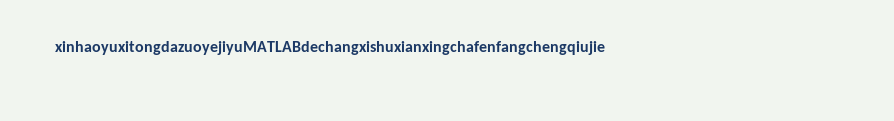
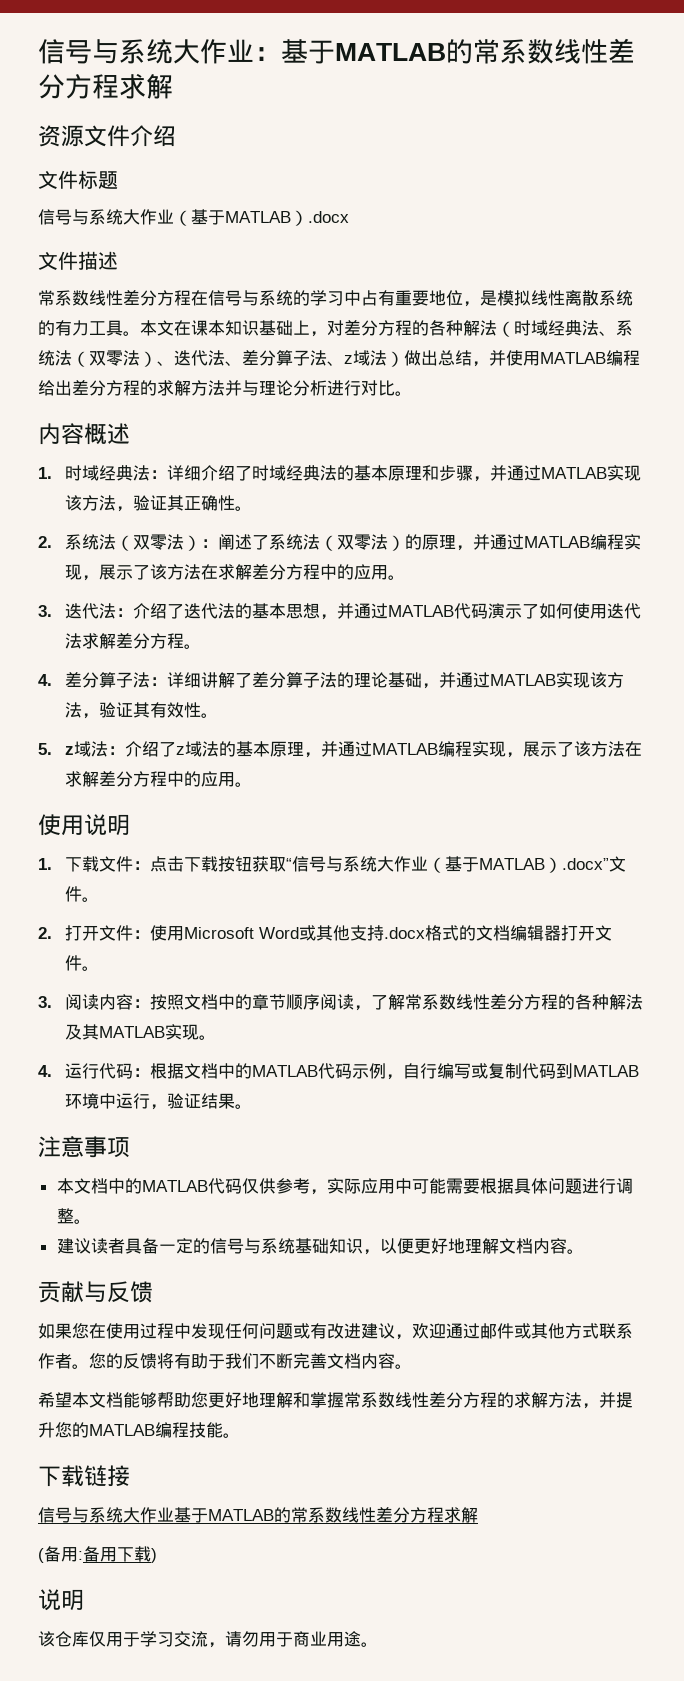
- xinhaoyuxitongdazuoyejiyuMATLABdechangxishuxianxingchafenfangchengqiujie
+ 信号与系统大作业：基于MATLAB的常系数线性差分方程求解
+ 资源文件介绍
+ 文件标题
+ 信号与系统大作业（基于MATLAB）.docx
+ 文件描述
+ 常系数线性差分方程在信号与系统的学习中占有重要地位，是模拟线性离散系统的有力工具。本文在课本知识基础上，对差分方程的各种解法（时域经典法、系统法（双零法）、迭代法、差分算子法、z域法）做出总结，并使用MATLAB编程给出差分方程的求解方法并与理论分析进行对比。
+ 内容概述
+ 1.时域经典法：详细介绍了时域经典法的基本原理和步骤，并通过MATLAB实现该方法，验证其正确性。
+ 2.系统法（双零法）：阐述了系统法（双零法）的原理，并通过MATLAB编程实现，展示了该方法在求解差分方程中的应用。
+ 3.迭代法：介绍了迭代法的基本思想，并通过MATLAB代码演示了如何使用迭代法求解差分方程。
+ 4.差分算子法：详细讲解了差分算子法的理论基础，并通过MATLAB实现该方法，验证其有效性。
+ 5. z域法：介绍了z域法的基本原理，并通过MATLAB编程实现，展示了该方法在求解差分方程中的应用。
+ 使用说明
+ 1.下载文件：点击下载按钮获取“信号与系统大作业（基于MATLAB）.docx”文件。
+ 2.打开文件：使用Microsoft Word或其他支持.docx格式的文档编辑器打开文件。
+ 3.阅读内容：按照文档中的章节顺序阅读，了解常系数线性差分方程的各种解法及其MATLAB实现。
+ 4.运行代码：根据文档中的MATLAB代码示例，自行编写或复制代码到MATLAB环境中运行，验证结果。
+ 注意事项
+ 本文档中的MATLAB代码仅供参考，实际应用中可能需要根据具体问题进行调整。
+ 建议读者具备一定的信号与系统基础知识，以便更好地理解文档内容。
+ 贡献与反馈
+ 如果您在使用过程中发现任何问题或有改进建议，欢迎通过邮件或其他方式联系作者。您的反馈将有助于我们不断完善文档内容。
+ 希望本文档能够帮助您更好地理解和掌握常系数线性差分方程的求解方法，并提升您的MATLAB编程技能。
+ 下载链接
+ 信号与系统大作业基于MATLAB的常系数线性差分方程求解
+ (备用:备用下载)
+ 说明
+ 该仓库仅用于学习交流，请勿用于商业用途。

